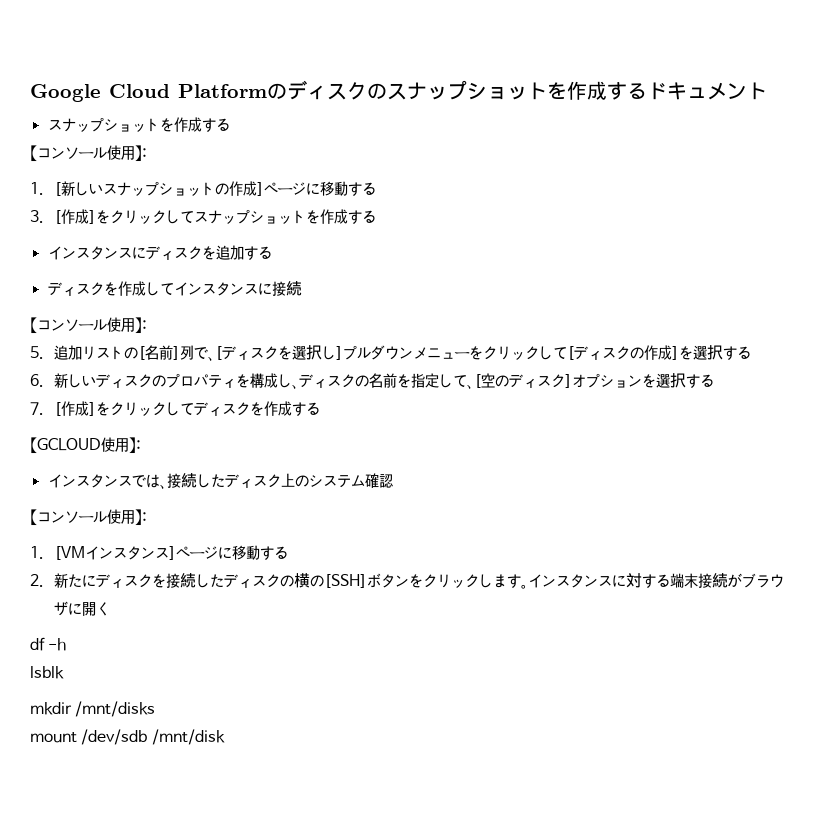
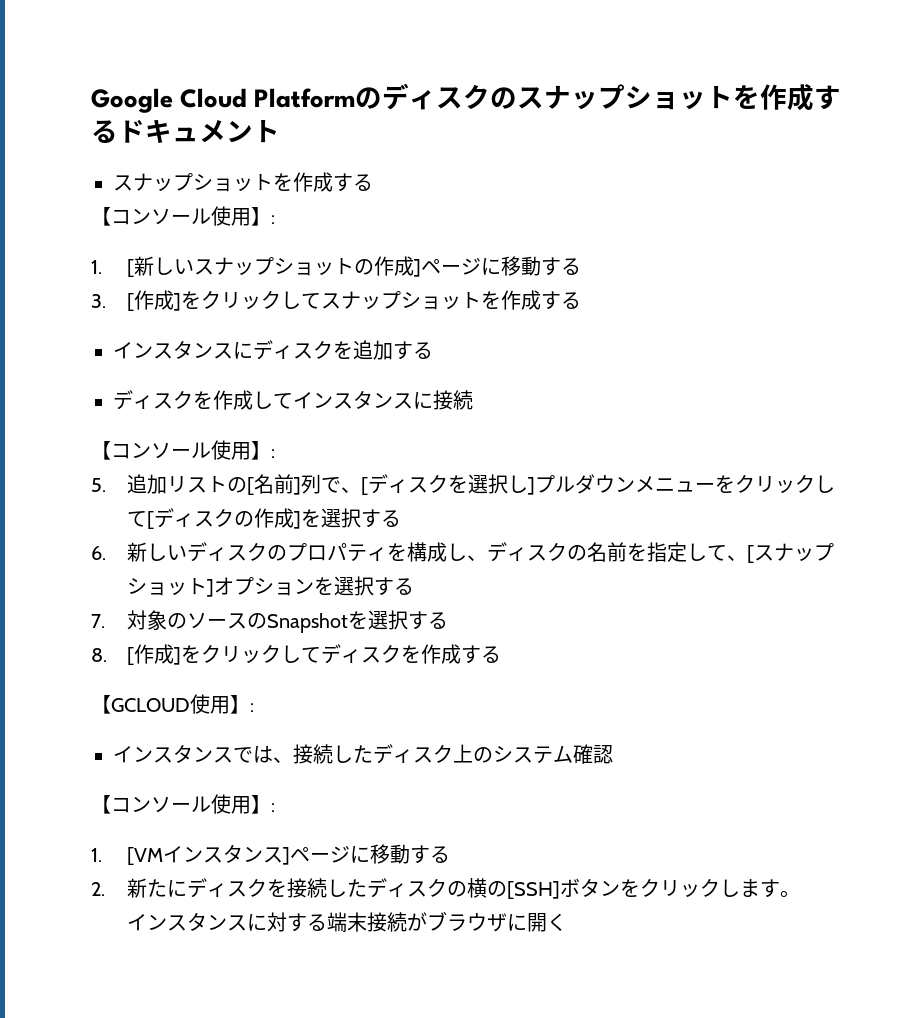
- 6.新しいディスクのプロパティを構成し、ディスクの名前を指定して、[空のディスク]オプションを選択する
+ 6.新しいディスクのプロパティを構成し、ディスクの名前を指定して、[スナップショット]オプションを選択する
- 7. [作成]をクリックしてディスクを作成する
+ 7.対象のソースのSnapshotを選択する
+ 8. [作成]をクリックしてディスクを作成する
- 2.新たにディスクを接続したディスクの横の[SSH]ボタンをクリックします。インスタンスに対する端末接続がブラウザに開く
+ 2.新たにディスクを接続したディスクの横の[SSH]ボタンをクリックします。
+ インスタンスに対する端末接続がブラウザに開く
- df -h
- lsblk
- mkdir /mnt/disks
- mount /dev/sdb /mnt/disk

